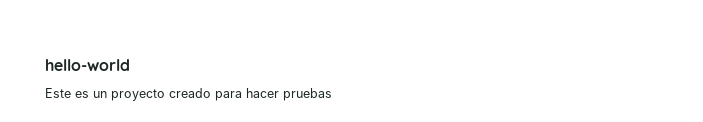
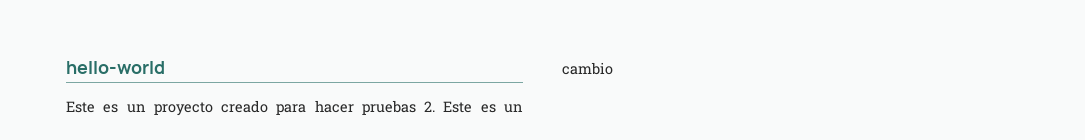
- Este es un proyecto creado para hacer pruebas
+ Este es un proyecto creado para hacer pruebas 2. Este es un cambio

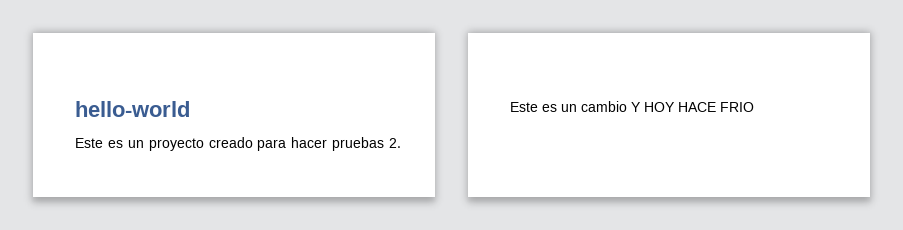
- Este es un proyecto creado para hacer pruebas 2. Este es un cambio
+ Este es un proyecto creado para hacer pruebas 2. Este es un cambio Y HOY HACE FRIO

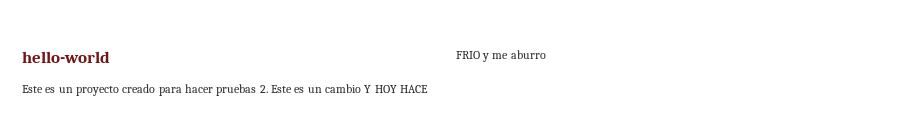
- Este es un proyecto creado para hacer pruebas 2. Este es un cambio Y HOY HACE FRIO
+ Este es un proyecto creado para hacer pruebas 2. Este es un cambio Y HOY HACE FRIO y me aburro

